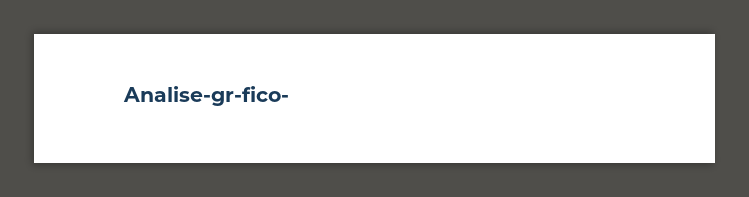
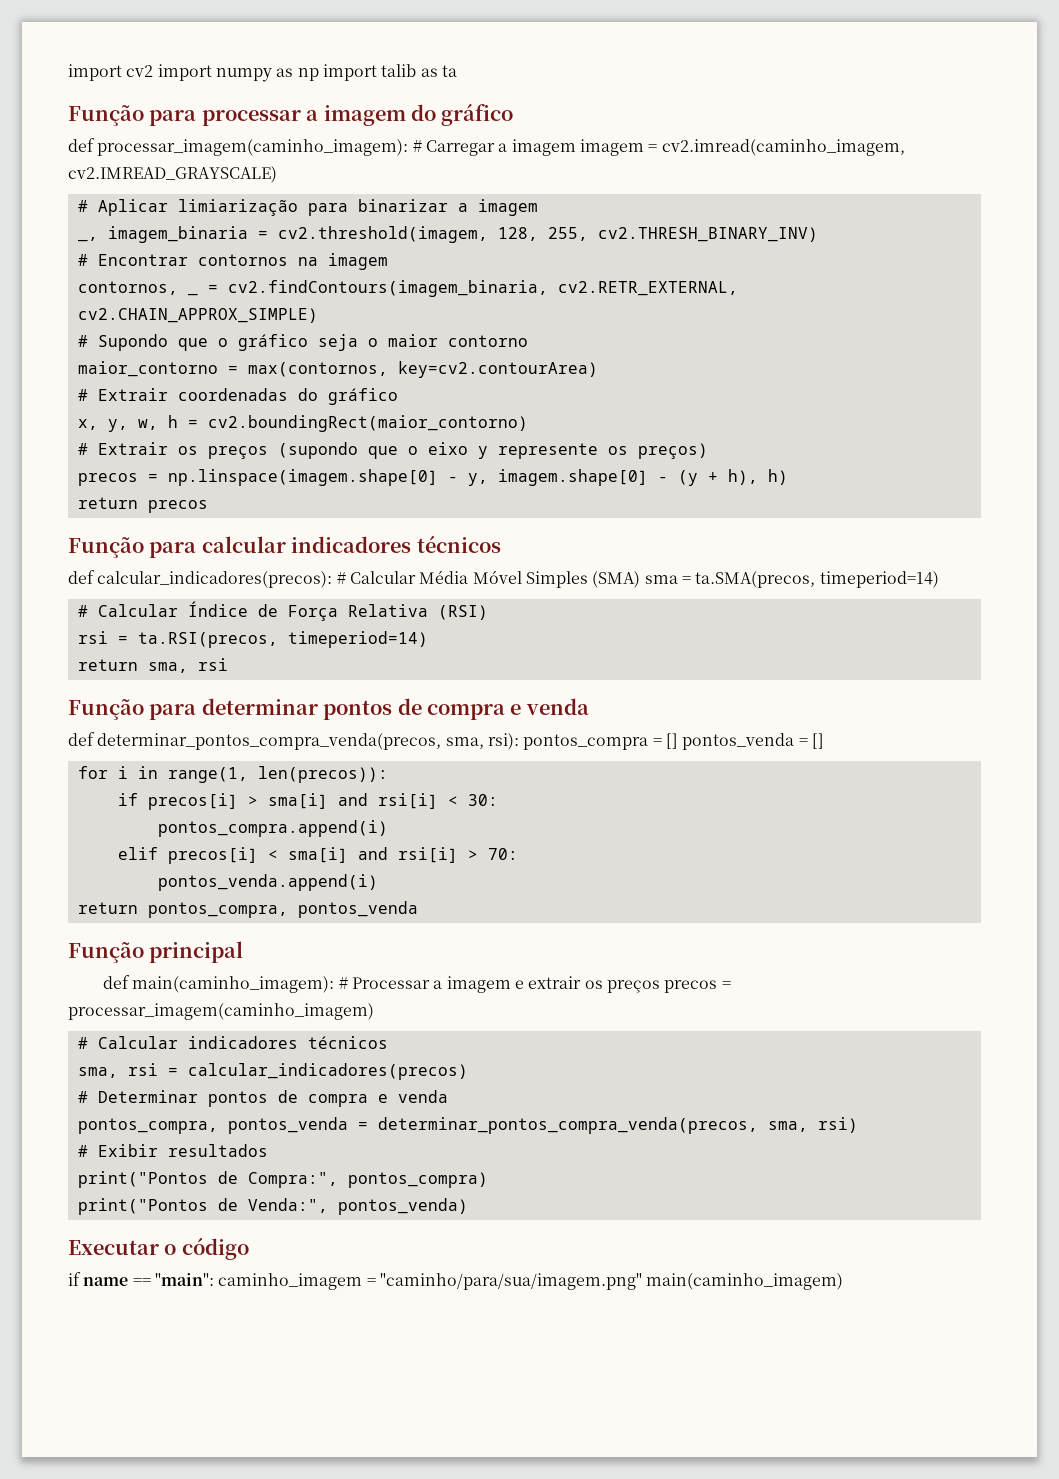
- Analise-gr-fico-
+ import cv2 import numpy as np import talib as ta
+ Função para processar a imagem do gráfico
+ def processar_imagem(caminho_imagem): # Carregar a imagem imagem = cv2.imread(caminho_imagem, cv2.IMREAD_GRAYSCALE)
+ # Aplicar limiarização para binarizar a imagem
+ _, imagem_binaria = cv2.threshold(imagem, 128, 255, cv2.THRESH_BINARY_INV)
+ # Encontrar contornos na imagem
+ contornos, _ = cv2.findContours(imagem_binaria, cv2.RETR_EXTERNAL, cv2.CHAIN_APPROX_SIMPLE)
+ # Supondo que o gráfico seja o maior contorno
+ maior_contorno = max(contornos, key=cv2.contourArea)
+ # Extrair coordenadas do gráfico
+ x, y, w, h = cv2.boundingRect(maior_contorno)
+ # Extrair os preços (supondo que o eixo y represente os preços)
+ precos = np.linspace(imagem.shape[0] - y, imagem.shape[0] - (y + h), h)
+ return precos
+ Função para calcular indicadores técnicos
+ def calcular_indicadores(precos): # Calcular Média Móvel Simples (SMA) sma = ta.SMA(precos, timeperiod=14)
+ # Calcular Índice de Força Relativa (RSI)
+ rsi = ta.RSI(precos, timeperiod=14)
+ return sma, rsi
+ Função para determinar pontos de compra e venda
+ def determinar_pontos_compra_venda(precos, sma, rsi): pontos_compra = [] pontos_venda = []
+ for i in range(1, len(precos)):
+ if precos[i] > sma[i] and rsi[i] < 30:
+ pontos_compra.append(i)
+ elif precos[i] < sma[i] and rsi[i] > 70:
+ pontos_venda.append(i)
+ return pontos_compra, pontos_venda
+ Função principal
+ def main(caminho_imagem): # Processar a imagem e extrair os preços precos = processar_imagem(caminho_imagem)
+ # Calcular indicadores técnicos
+ sma, rsi = calcular_indicadores(precos)
+ # Determinar pontos de compra e venda
+ pontos_compra, pontos_venda = determinar_pontos_compra_venda(precos, sma, rsi)
+ # Exibir resultados
+ print("Pontos de Compra:", pontos_compra)
+ print("Pontos de Venda:", pontos_venda)
+ Executar o código
+ if name == "main": caminho_imagem = "caminho/para/sua/imagem.png" main(caminho_imagem)

